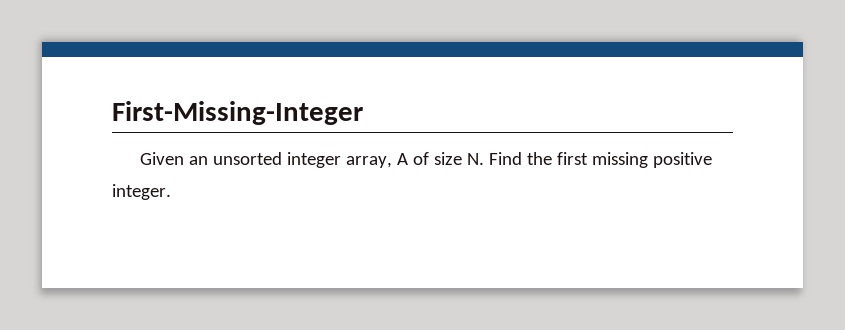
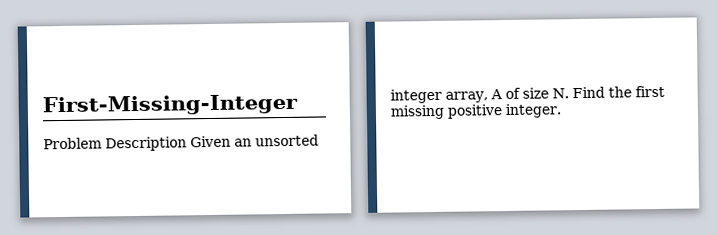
- Given an unsorted integer array, A of size N. Find the first missing positive integer.
+ Problem Description Given an unsorted integer array, A of size N. Find the first missing positive integer.

